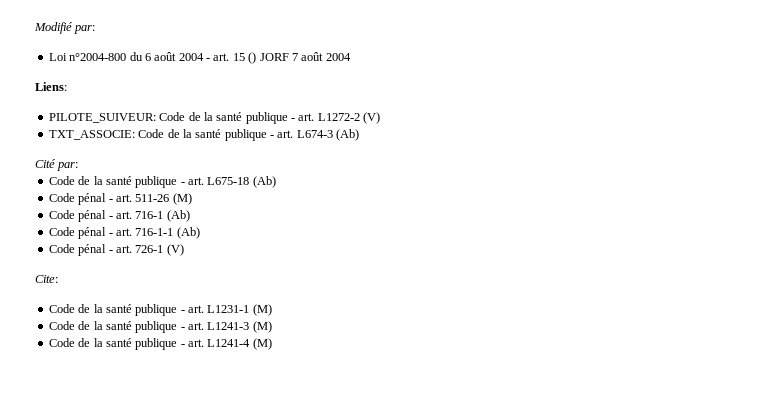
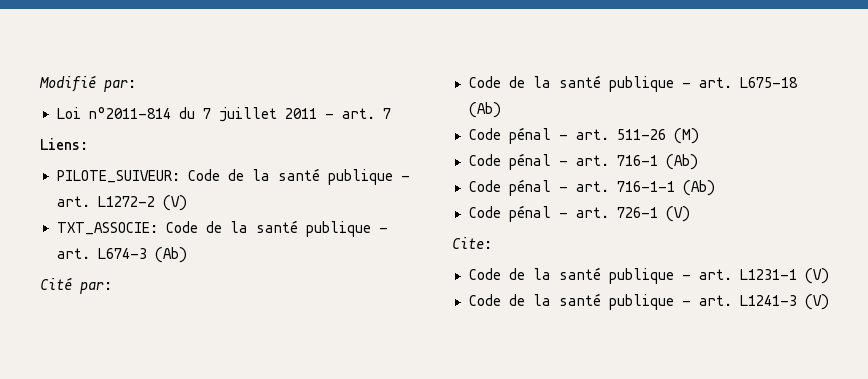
- Loi n°2004-800 du 6 août 2004 - art. 15 () JORF 7 août 2004
+ Loi n°2011-814 du 7 juillet 2011 - art. 7
- Code de la santé publique - art. L1231-1 (M)
+ Code de la santé publique - art. L1231-1 (V)
- Code de la santé publique - art. L1241-3 (M)
- Code de la santé publique - art. L1241-4 (M)
+ Code de la santé publique - art. L1241-3 (V)

